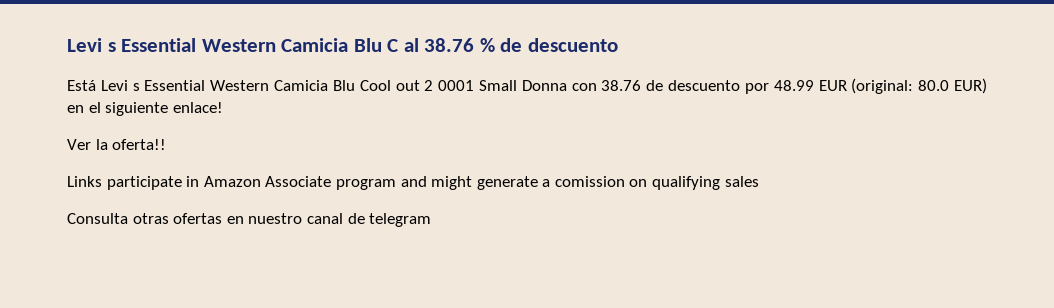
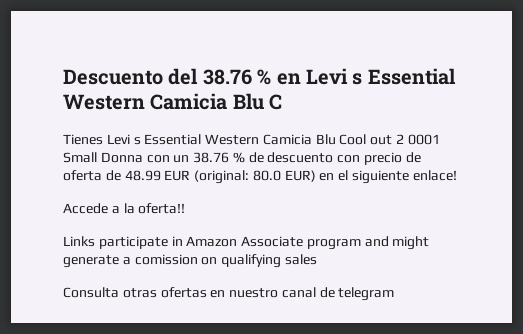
- Levi s Essential Western Camicia Blu C al 38.76 % de descuento
- Está Levi s Essential Western Camicia Blu Cool out 2 0001 Small Donna con 38.76 de descuento por 48.99 EUR (original: 80.0 EUR) en el siguiente enlace!
+ Descuento del 38.76 % en Levi s Essential Western Camicia Blu C
+ Tienes Levi s Essential Western Camicia Blu Cool out 2 0001 Small Donna con un 38.76 % de descuento con precio de oferta de 48.99 EUR (original: 80.0 EUR) en el siguiente enlace!
- Ver la oferta!!
+ Accede a la oferta!!

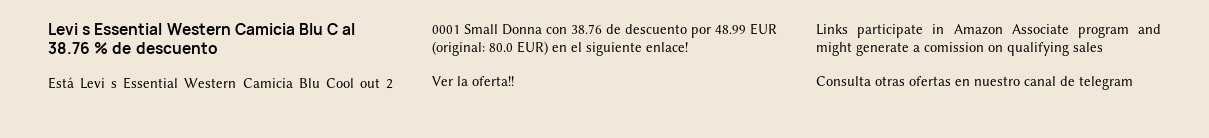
- Descuento del 38.76 % en Levi s Essential Western Camicia Blu C
- Tienes Levi s Essential Western Camicia Blu Cool out 2 0001 Small Donna con un 38.76 % de descuento con precio de oferta de 48.99 EUR (original: 80.0 EUR) en el siguiente enlace!
+ Levi s Essential Western Camicia Blu C al 38.76 % de descuento
+ Está Levi s Essential Western Camicia Blu Cool out 2 0001 Small Donna con 38.76 de descuento por 48.99 EUR (original: 80.0 EUR) en el siguiente enlace!
- Accede a la oferta!!
+ Ver la oferta!!

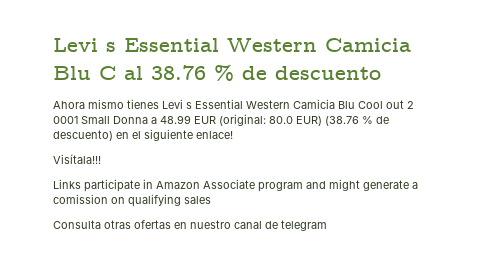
- Está Levi s Essential Western Camicia Blu Cool out 2 0001 Small Donna con 38.76 de descuento por 48.99 EUR (original: 80.0 EUR) en el siguiente enlace!
+ Ahora mismo tienes Levi s Essential Western Camicia Blu Cool out 2 0001 Small Donna a 48.99 EUR (original: 80.0 EUR) (38.76 % de descuento) en el siguiente enlace!
- Ver la oferta!!
+ Visítala!!!

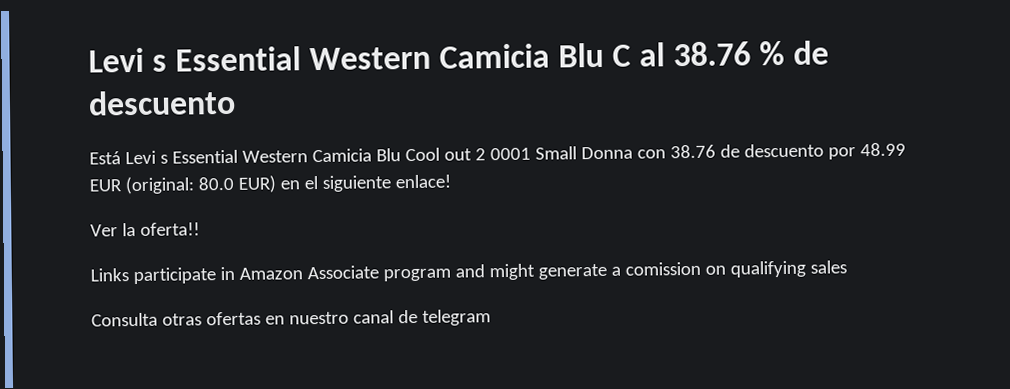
- Ahora mismo tienes Levi s Essential Western Camicia Blu Cool out 2 0001 Small Donna a 48.99 EUR (original: 80.0 EUR) (38.76 % de descuento) en el siguiente enlace!
+ Está Levi s Essential Western Camicia Blu Cool out 2 0001 Small Donna con 38.76 de descuento por 48.99 EUR (original: 80.0 EUR) en el siguiente enlace!
- Visítala!!!
+ Ver la oferta!!

